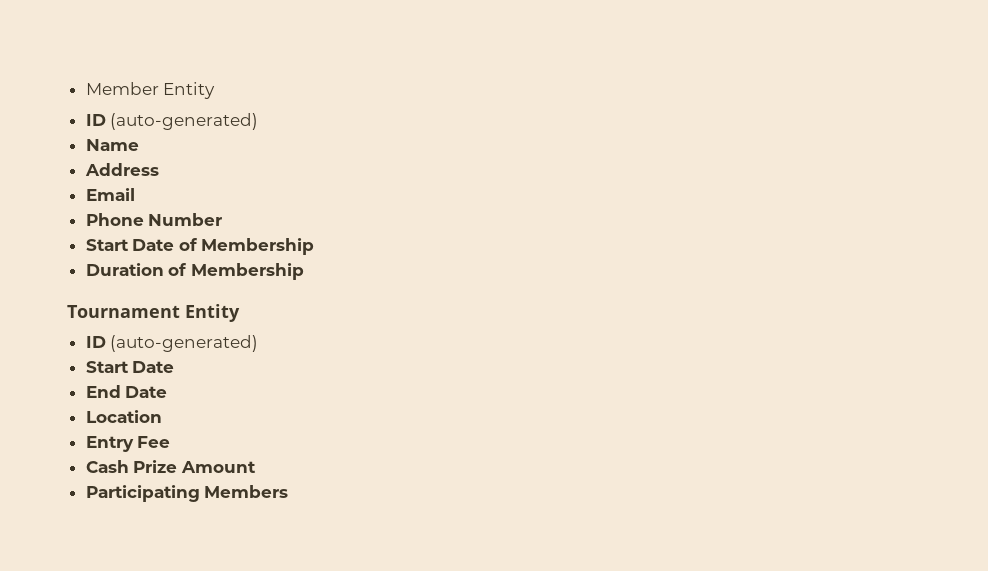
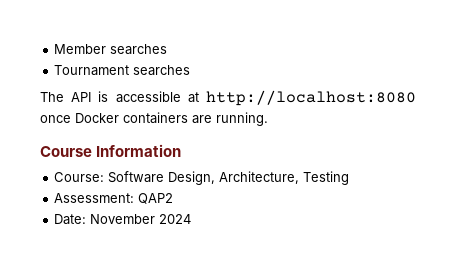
- Member Entity
- ID (auto-generated)
- Name
- Address
- Email
- Phone Number
- Start Date of Membership
- Duration of Membership
- Tournament Entity
- ID (auto-generated)
- Start Date
- End Date
- Location
- Entry Fee
- Cash Prize Amount
- Participating Members
+ Member searches
+ Tournament searches
+ The API is accessible at http://localhost:8080 once Docker containers are running.
+ Course Information
+ Course: Software Design, Architecture, Testing
+ Assessment: QAP2
+ Date: November 2024

